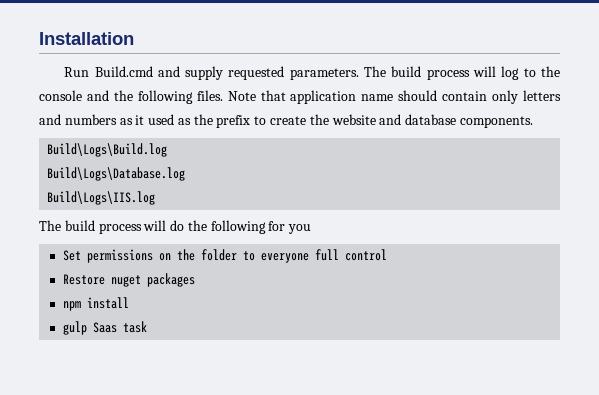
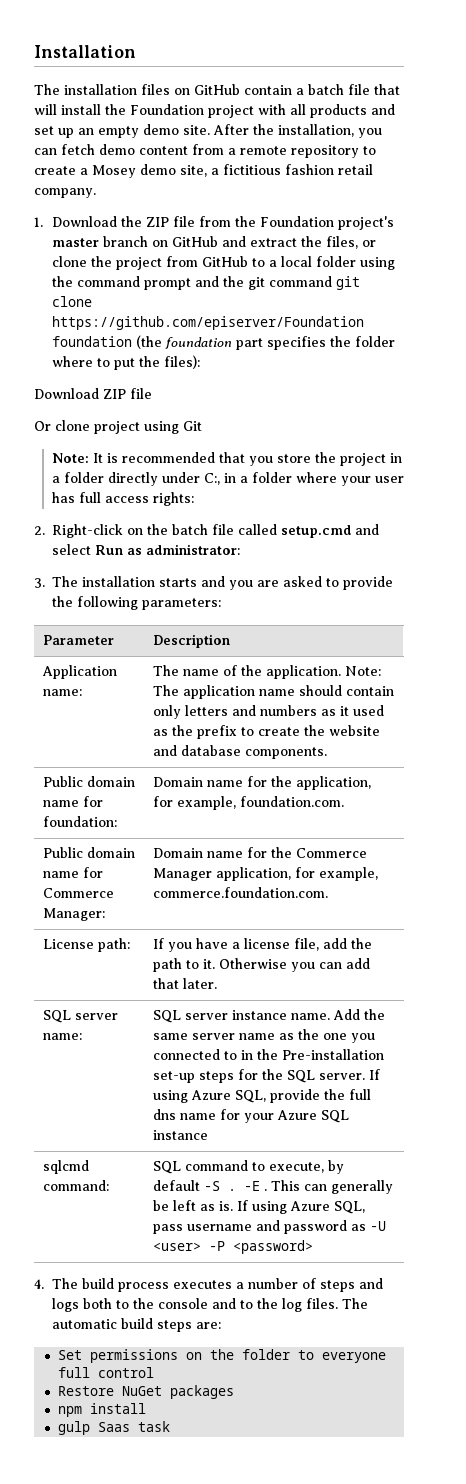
- Run Build.cmd and supply requested parameters. The build process will log to the console and the following files. Note that application name should contain only letters and numbers as it used as the prefix to create the website and database components.
+ The installation files on GitHub contain a batch file that will install the Foundation project with all products and set up an empty demo site. After the installation, you can fetch demo content from a remote repository to create a Mosey demo site, a fictitious fashion retail company.
+ 1. Download the ZIP file from the Foundation project's master branch on GitHub and extract the files, or clone the project from GitHub to a local folder using the command prompt and the git command git clone https://github.com/episerver/Foundation foundation (the foundation part specifies the folder where to put the files):
+ Download ZIP file
+ Or clone project using Git
+ Note: It is recommended that you store the project in a folder directly under C:, in a folder where your user has full access rights:
+ 2. Right-click on the batch file called setup.cmd and select Run as administrator:
+ 3. The installation starts and you are asked to provide the following parameters:
+ Parameter | Description
+ Application name: | The name of the application. Note: The application name should contain only letters and numbers as it used as the prefix to create the website and database components.
- Build\Logs\Build.log
- Build\Logs\Database.log
- Build\Logs\IIS.log
- The build process will do the following for you
+ Public domain name for foundation: | Domain name for the application, for example, foundation.com.
+ Public domain name for Commerce Manager: | Domain name for the Commerce Manager application, for example, commerce.foundation.com.
+ License path: | If you have a license file, add the path to it. Otherwise you can add that later.
+ SQL server name: | SQL server instance name. Add the same server name as the one you connected to in the Pre-installation set-up steps for the SQL server. If using Azure SQL, provide the full dns name for your Azure SQL instance
+ sqlcmd command: | SQL command to execute, by default -S . -E . This can generally be left as is. If using Azure SQL, pass username and password as -U <user> -P <password>
+ 4. The build process executes a number of steps and logs both to the console and to the log files. The automatic build steps are:
- Restore nuget packages
+ Restore NuGet packages

